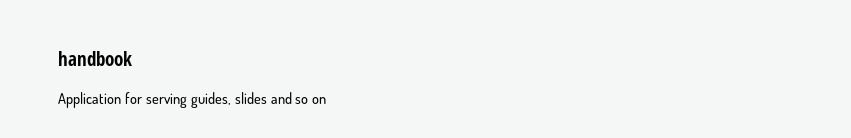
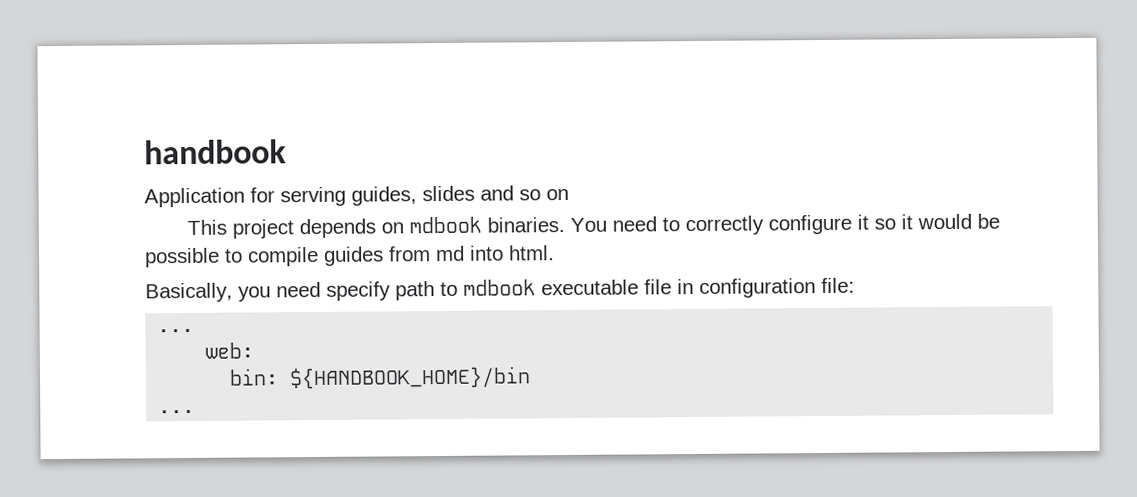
+ This project depends on mdbook binaries. You need to correctly configure it so it would be possible to compile guides from md into html.
+ Basically, you need specify path to mdbook executable file in configuration file:
+ ...
+ web:
+ bin: ${HANDBOOK_HOME}/bin
+ ...

